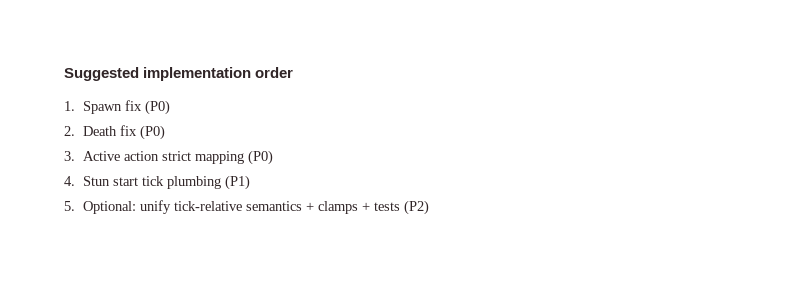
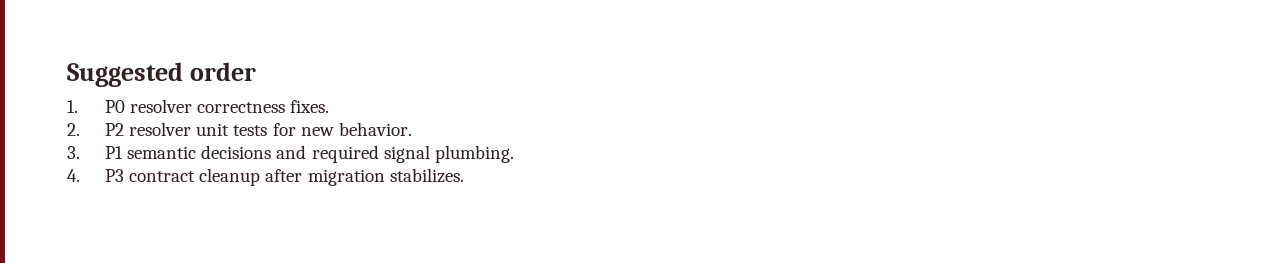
- Suggested implementation order
+ Suggested order
- 1. Spawn fix (P0)
- 2. Death fix (P0)
- 3. Active action strict mapping (P0)
- 4. Stun start tick plumbing (P1)
- 5. Optional: unify tick-relative semantics + clamps + tests (P2)
+ 1. P0 resolver correctness fixes.
+ 2. P2 resolver unit tests for new behavior.
+ 3. P1 semantic decisions and required signal plumbing.
+ 4. P3 contract cleanup after migration stabilizes.

